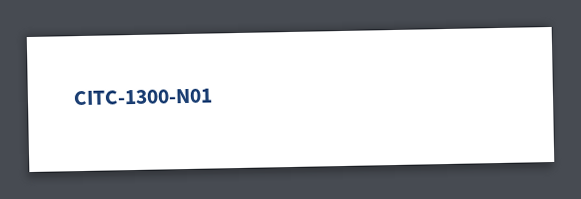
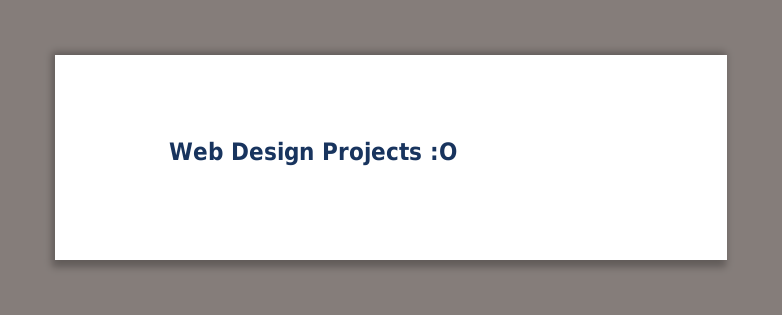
- CITC-1300-N01
+ Web Design Projects :O

